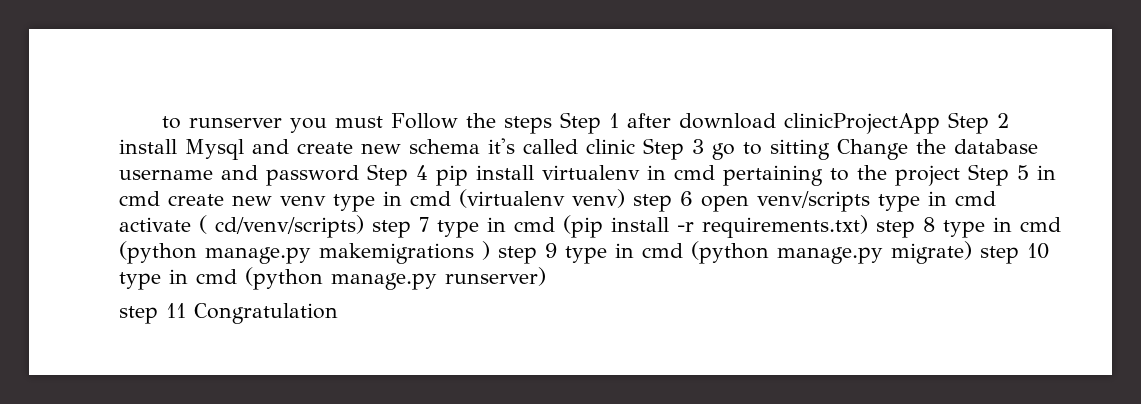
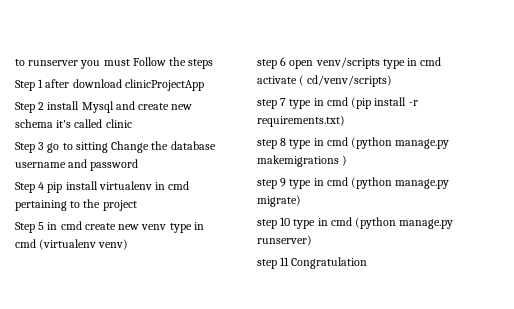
- to runserver you must Follow the steps Step 1 after download clinicProjectApp Step 2 install Mysql and create new schema it's called clinic Step 3 go to sitting Change the database username and password Step 4 pip install virtualenv in cmd pertaining to the project Step 5 in cmd create new venv type in cmd (virtualenv venv) step 6 open venv/scripts type in cmd activate ( cd/venv/scripts) step 7 type in cmd (pip install -r requirements.txt) step 8 type in cmd (python manage.py makemigrations ) step 9 type in cmd (python manage.py migrate) step 10 type in cmd (python manage.py runserver)
+ to runserver you must Follow the steps
+ Step 1 after download clinicProjectApp
+ Step 2 install Mysql and create new schema it's called clinic
+ Step 3 go to sitting Change the database username and password
+ Step 4 pip install virtualenv in cmd pertaining to the project
+ Step 5 in cmd create new venv type in cmd (virtualenv venv)
+ step 6 open venv/scripts type in cmd activate ( cd/venv/scripts)
+ step 7 type in cmd (pip install -r requirements.txt)
+ step 8 type in cmd (python manage.py makemigrations )
+ step 9 type in cmd (python manage.py migrate)
+ step 10 type in cmd (python manage.py runserver)

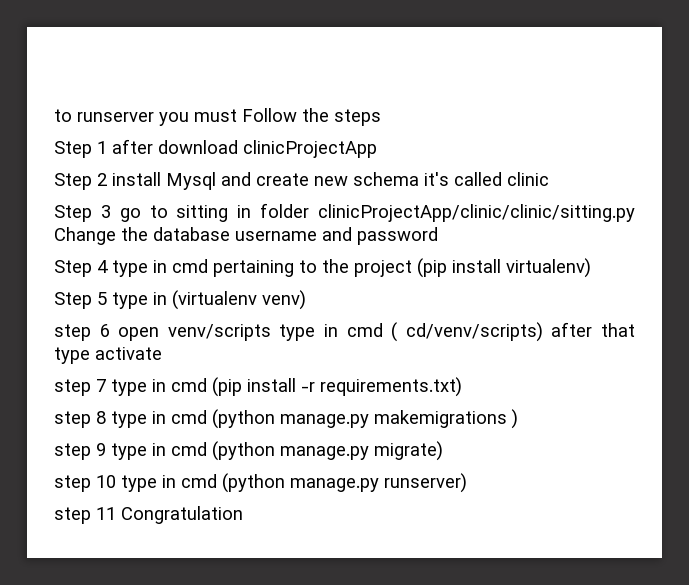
- Step 3 go to sitting Change the database username and password
+ Step 3 go to sitting in folder clinicProjectApp/clinic/clinic/sitting.py Change the database username and password
- Step 4 pip install virtualenv in cmd pertaining to the project
+ Step 4 type in cmd pertaining to the project (pip install virtualenv)
- Step 5 in cmd create new venv type in cmd (virtualenv venv)
+ Step 5 type in (virtualenv venv)
- step 6 open venv/scripts type in cmd activate ( cd/venv/scripts)
+ step 6 open venv/scripts type in cmd ( cd/venv/scripts) after that type activate

